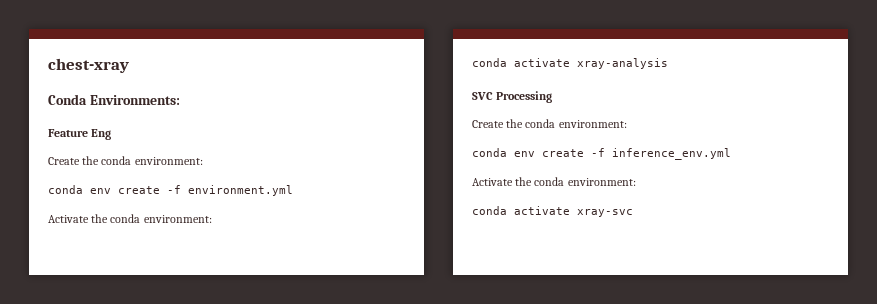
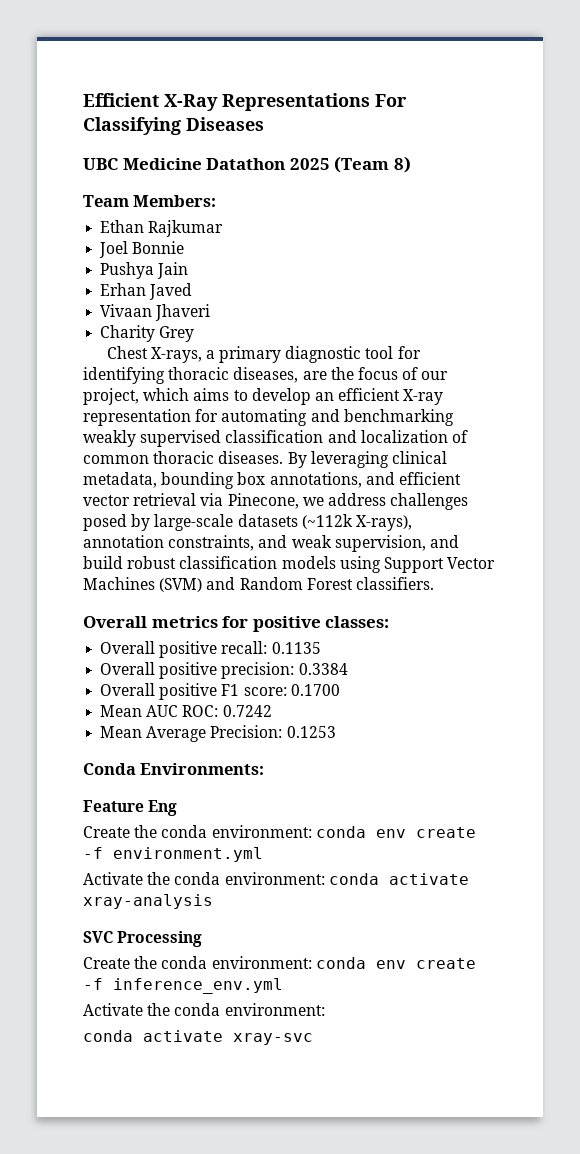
- chest-xray
+ Efficient X-Ray Representations For Classifying Diseases
+ UBC Medicine Datathon 2025 (Team 8)
+ Team Members:
+ Ethan Rajkumar
+ Joel Bonnie
+ Pushya Jain
+ Erhan Javed
+ Vivaan Jhaveri
+ Charity Grey
+ Chest X-rays, a primary diagnostic tool for identifying thoracic diseases, are the focus of our project, which aims to develop an efficient X-ray representation for automating and benchmarking weakly supervised classification and localization of common thoracic diseases. By leveraging clinical metadata, bounding box annotations, and efficient vector retrieval via Pinecone, we address challenges posed by large-scale datasets (~112k X-rays), annotation constraints, and weak supervision, and build robust classification models using Support Vector Machines (SVM) and Random Forest classifiers.
+ Overall metrics for positive classes:
+ Overall positive recall: 0.1135
+ Overall positive precision: 0.3384
+ Overall positive F1 score: 0.1700
+ Mean AUC ROC: 0.7242
+ Mean Average Precision: 0.1253
  Feature Eng
- Create the conda environment:
- conda env create -f environment.yml
- Activate the conda environment:
- conda activate xray-analysis
+ Create the conda environment: conda env create -f environment.yml
+ Activate the conda environment: conda activate xray-analysis
  SVC Processing
- Create the conda environment:
- conda env create -f inference_env.yml
+ Create the conda environment: conda env create -f inference_env.yml

